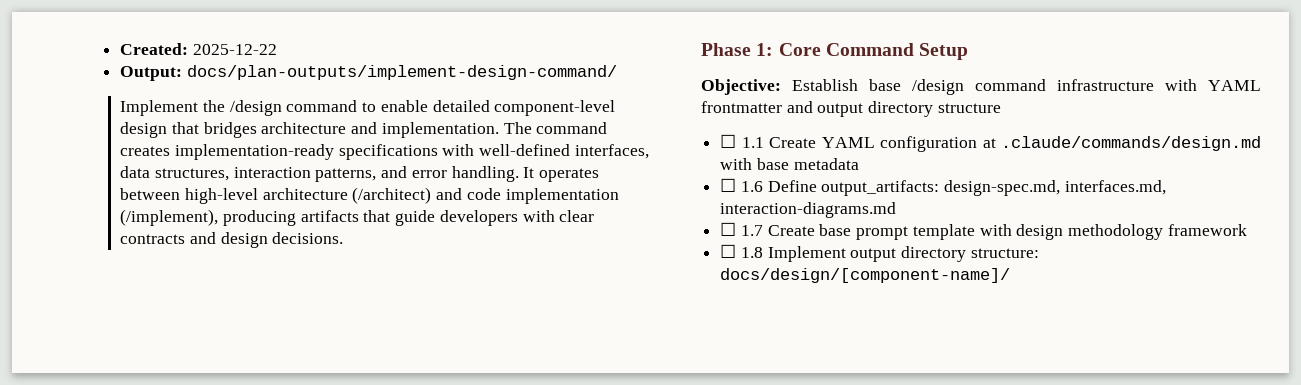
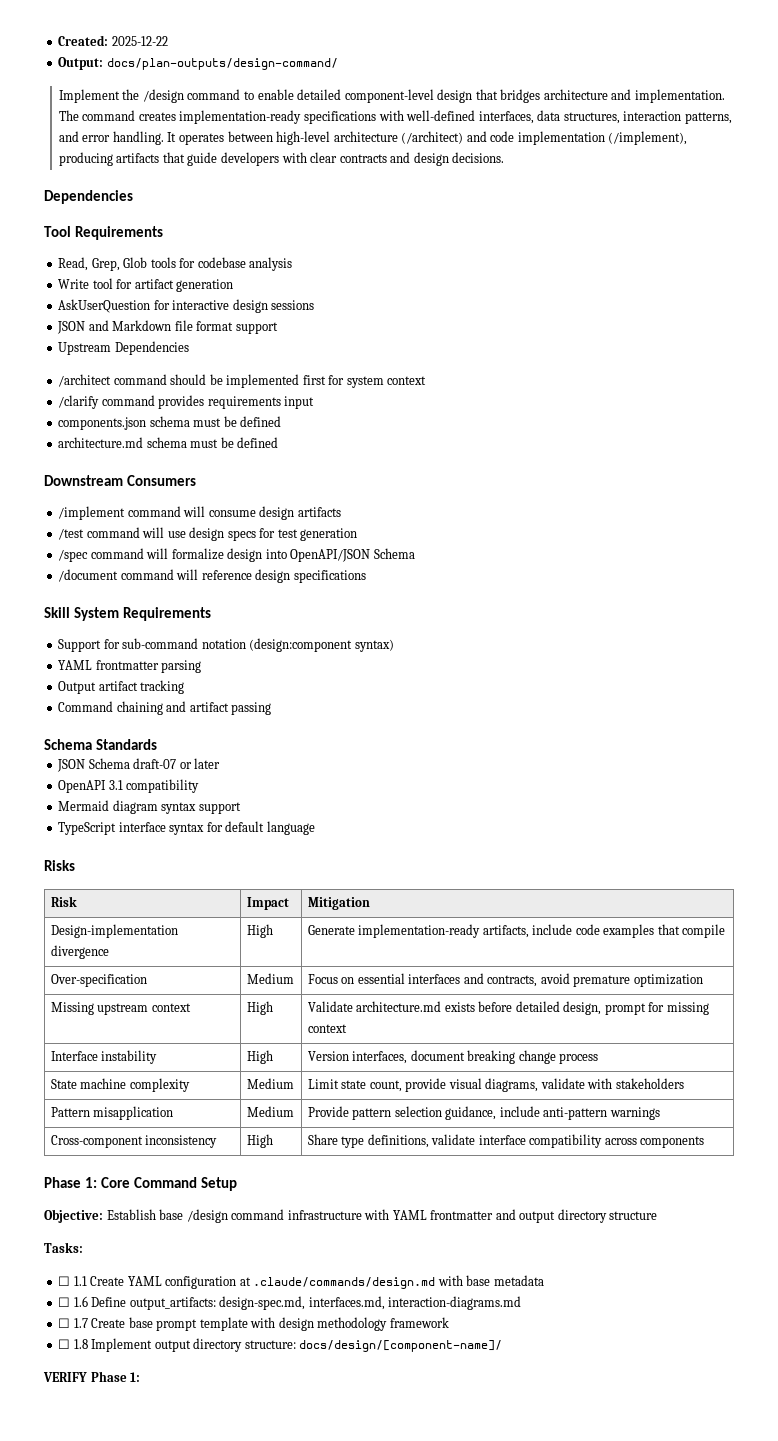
- Output: docs/plan-outputs/implement-design-command/
+ Output: docs/plan-outputs/design-command/
  It operates between high-level architecture (/architect) and code implementation (/implement), producing artifacts that guide developers with clear contracts and design decisions.
+ Dependencies
+ Tool Requirements
+ Read, Grep, Glob tools for codebase analysis
+ Write tool for artifact generation
+ AskUserQuestion for interactive design sessions
+ JSON and Markdown file format support
+ Upstream Dependencies
+ /architect command should be implemented first for system context
+ /clarify command provides requirements input
+ components.json schema must be defined
+ architecture.md schema must be defined
+ Downstream Consumers
+ /implement command will consume design artifacts
+ /test command will use design specs for test generation
+ /spec command will formalize design into OpenAPI/JSON Schema
+ /document command will reference design specifications
+ Skill System Requirements
+ Support for sub-command notation (design:component syntax)
+ YAML frontmatter parsing
+ Output artifact tracking
+ Command chaining and artifact passing
+ Schema Standards
+ JSON Schema draft-07 or later
+ OpenAPI 3.1 compatibility
+ Mermaid diagram syntax support
+ TypeScript interface syntax for default language
+ Risks
+ Risk | Impact | Mitigation
+ Design-implementation divergence | High | Generate implementation-ready artifacts, include code examples that compile
+ Over-specification | Medium | Focus on essential interfaces and contracts, avoid premature optimization
+ Missing upstream context | High | Validate architecture.md exists before detailed design, prompt for missing context
+ Interface instability | High | Version interfaces, document breaking change process
+ State machine complexity | Medium | Limit state count, provide visual diagrams, validate with stakeholders
+ Pattern misapplication | Medium | Provide pattern selection guidance, include anti-pattern warnings
+ Cross-component inconsistency | High | Share type definitions, validate interface compatibility across components
+ Tasks:
+ VERIFY Phase 1:

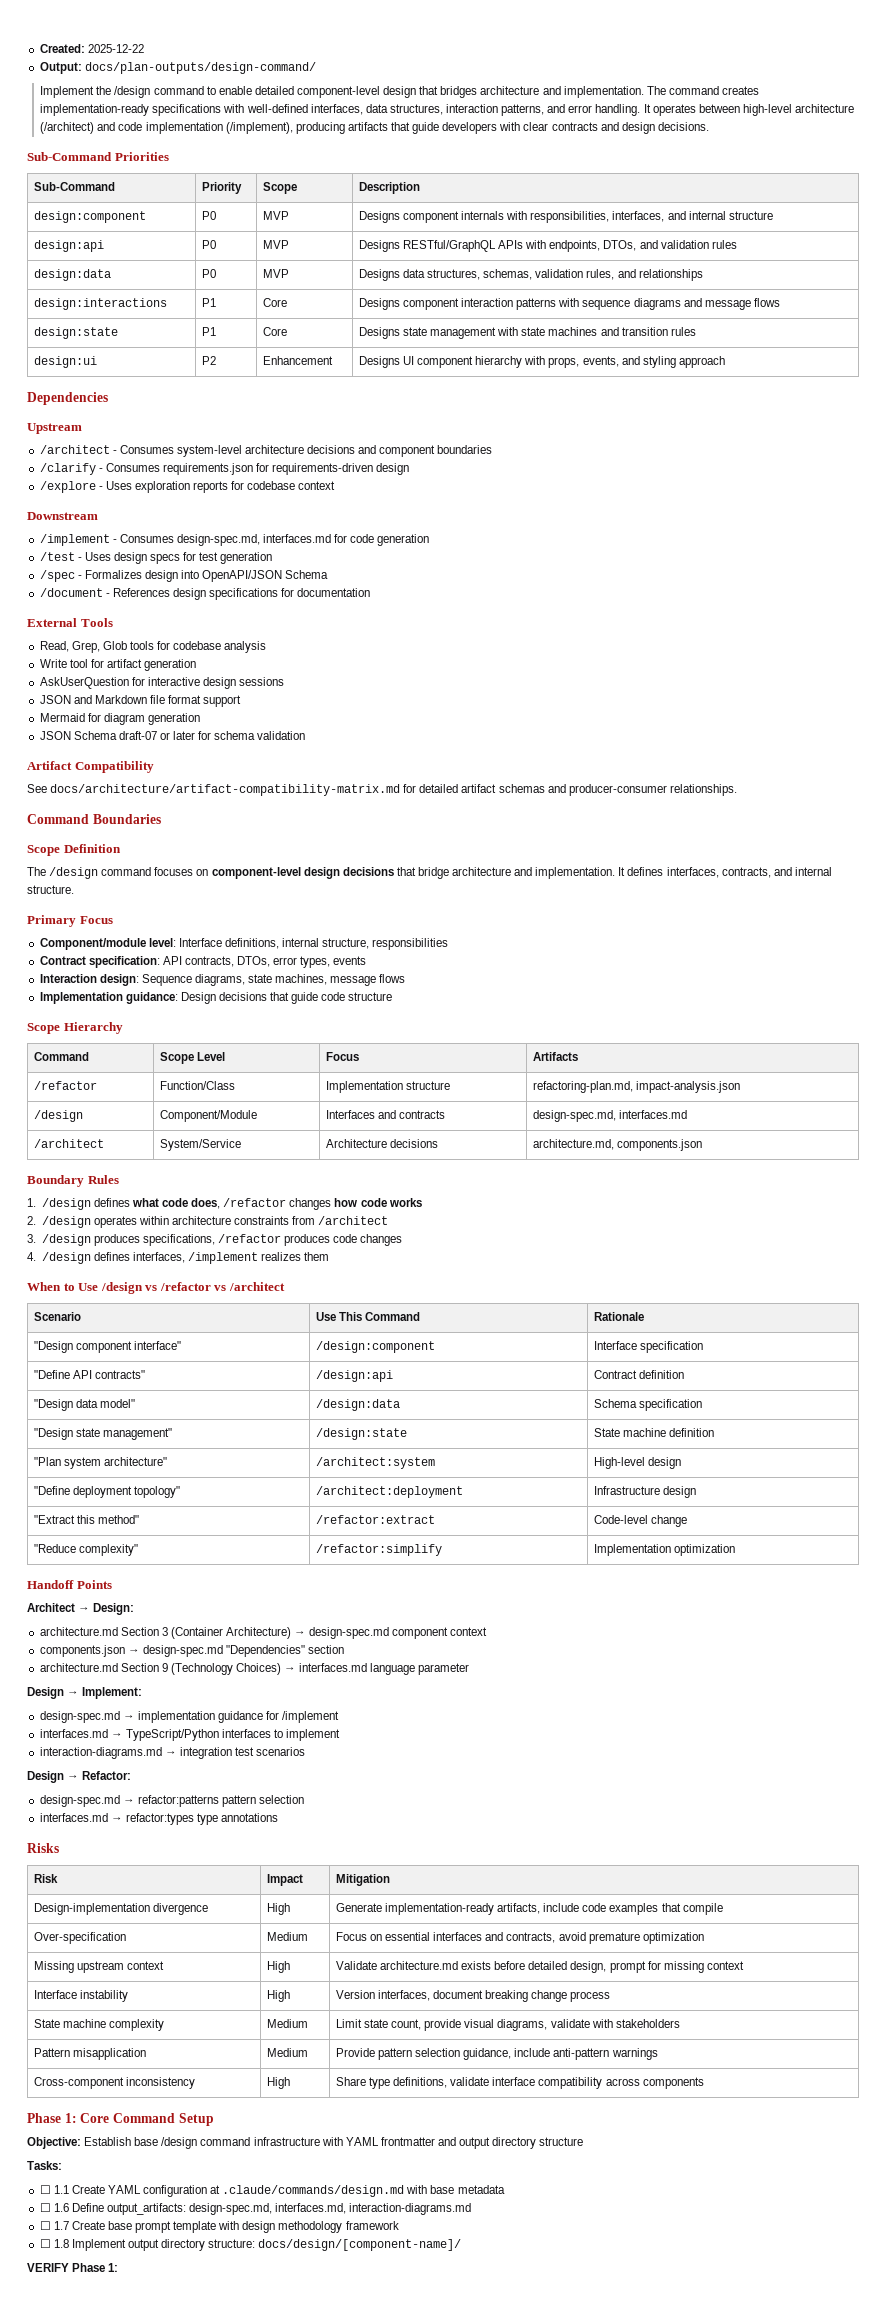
  It operates between high-level architecture (/architect) and code implementation (/implement), producing artifacts that guide developers with clear contracts and design decisions.
+ Sub-Command Priorities
+ Sub-Command | Priority | Scope | Description
+ design:component | P0 | MVP | Designs component internals with responsibilities, interfaces, and internal structure
+ design:api | P0 | MVP | Designs RESTful/GraphQL APIs with endpoints, DTOs, and validation rules
+ design:data | P0 | MVP | Designs data structures, schemas, validation rules, and relationships
+ design:interactions | P1 | Core | Designs component interaction patterns with sequence diagrams and message flows
+ design:state | P1 | Core | Designs state management with state machines and transition rules
+ design:ui | P2 | Enhancement | Designs UI component hierarchy with props, events, and styling approach
  Dependencies
- Tool Requirements
+ Upstream
+ /architect - Consumes system-level architecture decisions and component boundaries
+ /clarify - Consumes requirements.json for requirements-driven design
+ /explore - Uses exploration reports for codebase context
+ Downstream
+ /implement - Consumes design-spec.md, interfaces.md for code generation
+ /test - Uses design specs for test generation
+ /spec - Formalizes design into OpenAPI/JSON Schema
+ /document - References design specifications for documentation
+ External Tools
- Upstream Dependencies
- /architect command should be implemented first for system context
- /clarify command provides requirements input
- components.json schema must be defined
- architecture.md schema must be defined
- Downstream Consumers
- /implement command will consume design artifacts
- /test command will use design specs for test generation
- /spec command will formalize design into OpenAPI/JSON Schema
- /document command will reference design specifications
- Skill System Requirements
- Support for sub-command notation (design:component syntax)
- YAML frontmatter parsing
- Output artifact tracking
- Command chaining and artifact passing
- Schema Standards
+ Mermaid for diagram generation
- JSON Schema draft-07 or later
- OpenAPI 3.1 compatibility
- Mermaid diagram syntax support
- TypeScript interface syntax for default language
+ JSON Schema draft-07 or later for schema validation
+ Artifact Compatibility
+ See docs/architecture/artifact-compatibility-matrix.md for detailed artifact schemas and producer-consumer relationships.
+ Command Boundaries
+ Scope Definition
+ The /design command focuses on component-level design decisions that bridge architecture and implementation. It defines interfaces, contracts, and internal structure.
+ Primary Focus
+ Component/module level: Interface definitions, internal structure, responsibilities
+ Contract specification: API contracts, DTOs, error types, events
+ Interaction design: Sequence diagrams, state machines, message flows
+ Implementation guidance: Design decisions that guide code structure
+ Scope Hierarchy
+ Command | Scope Level | Focus | Artifacts
+ /refactor | Function/Class | Implementation structure | refactoring-plan.md, impact-analysis.json
+ /design | Component/Module | Interfaces and contracts | design-spec.md, interfaces.md
+ /architect | System/Service | Architecture decisions | architecture.md, components.json
+ Boundary Rules
+ 1. /design defines what code does, /refactor changes how code works
+ 2. /design operates within architecture constraints from /architect
+ 3. /design produces specifications, /refactor produces code changes
+ 4. /design defines interfaces, /implement realizes them
+ When to Use /design vs /refactor vs /architect
+ Scenario | Use This Command | Rationale
+ "Design component interface" | /design:component | Interface specification
+ "Define API contracts" | /design:api | Contract definition
+ "Design data model" | /design:data | Schema specification
+ "Design state management" | /design:state | State machine definition
+ "Plan system architecture" | /architect:system | High-level design
+ "Define deployment topology" | /architect:deployment | Infrastructure design
+ "Extract this method" | /refactor:extract | Code-level change
+ "Reduce complexity" | /refactor:simplify | Implementation optimization
+ Handoff Points
+ Architect → Design:
+ architecture.md Section 3 (Container Architecture) → design-spec.md component context
+ components.json → design-spec.md "Dependencies" section
+ architecture.md Section 9 (Technology Choices) → interfaces.md language parameter
+ Design → Implement:
+ design-spec.md → implementation guidance for /implement
+ interfaces.md → TypeScript/Python interfaces to implement
+ interaction-diagrams.md → integration test scenarios
+ Design → Refactor:
+ design-spec.md → refactor:patterns pattern selection
+ interfaces.md → refactor:types type annotations

